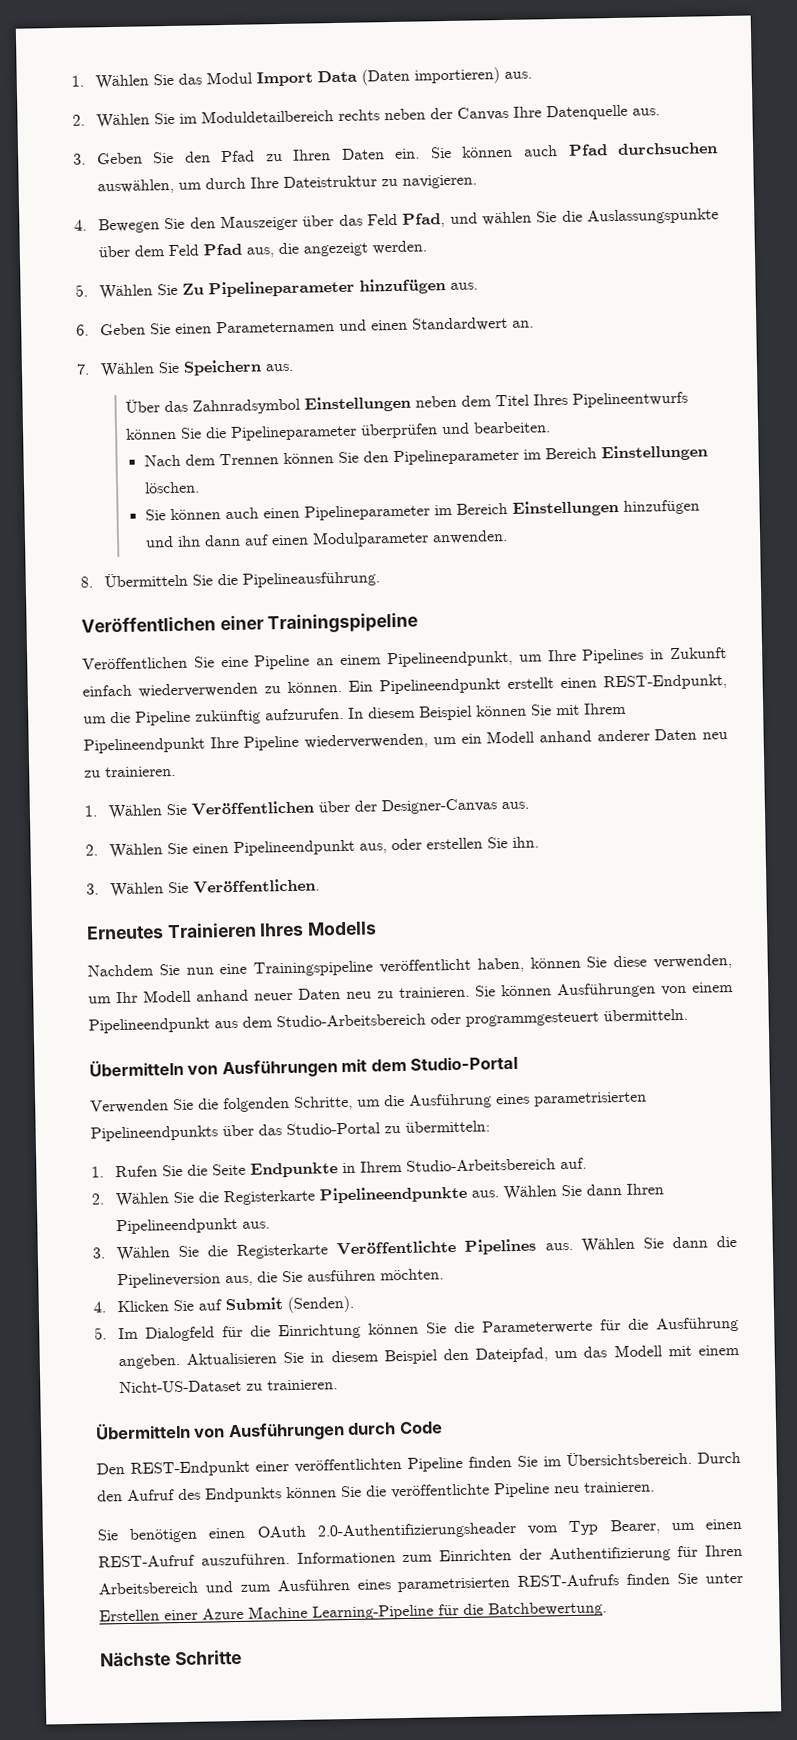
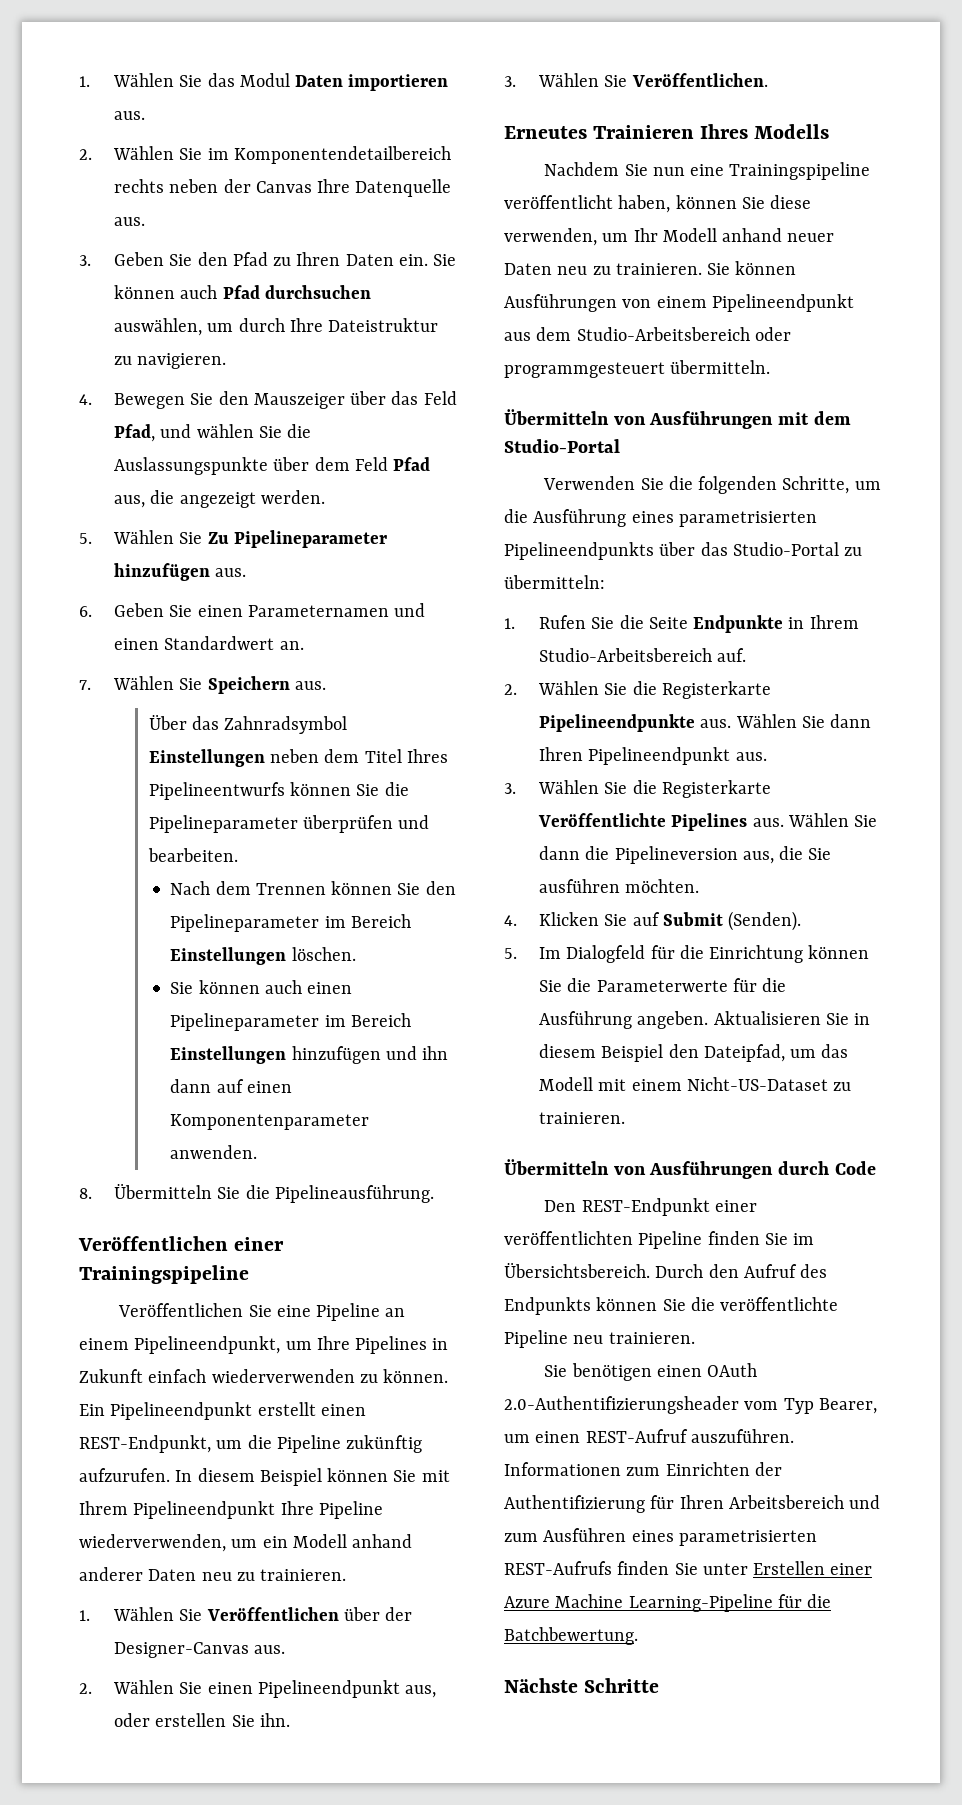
- 1. Wählen Sie das Modul Import Data (Daten importieren) aus.
+ 1. Wählen Sie das Modul Daten importieren aus.
- 2. Wählen Sie im Moduldetailbereich rechts neben der Canvas Ihre Datenquelle aus.
+ 2. Wählen Sie im Komponentendetailbereich rechts neben der Canvas Ihre Datenquelle aus.
- Sie können auch einen Pipelineparameter im Bereich Einstellungen hinzufügen und ihn dann auf einen Modulparameter anwenden.
+ Sie können auch einen Pipelineparameter im Bereich Einstellungen hinzufügen und ihn dann auf einen Komponentenparameter anwenden.

